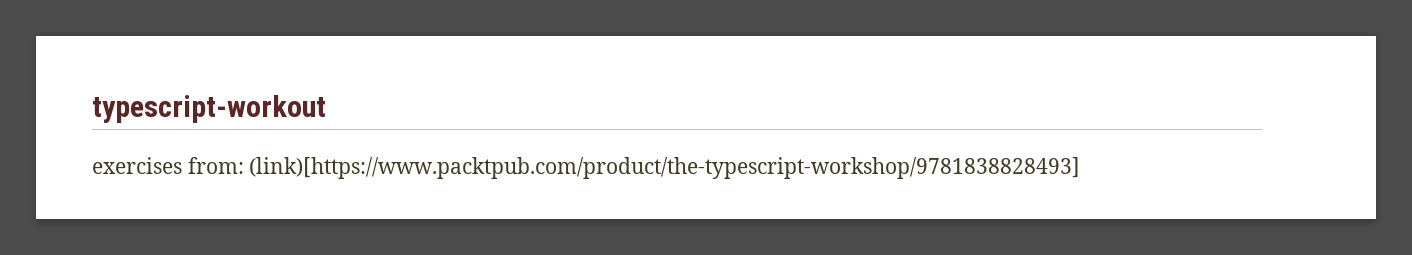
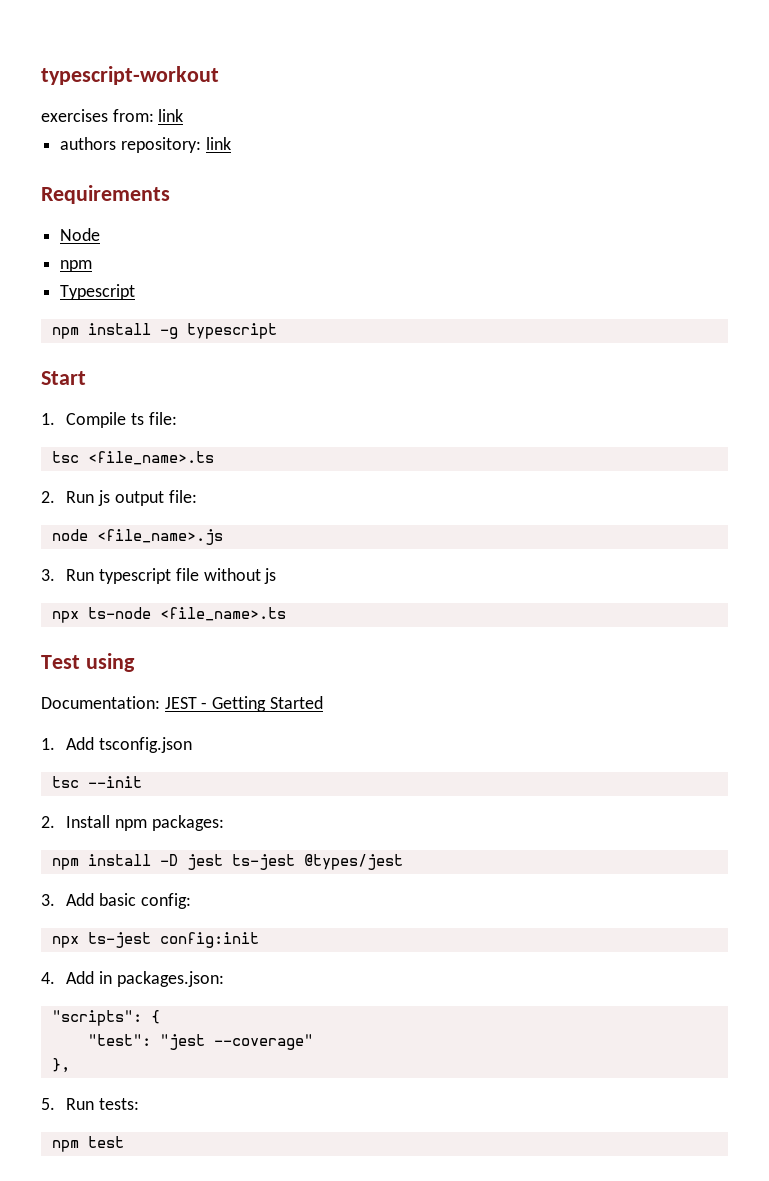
- exercises from: (link)[https://www.packtpub.com/product/the-typescript-workshop/9781838828493]
+ exercises from: link
+ authors repository: link
+ Requirements
+ Node
+ npm
+ Typescript
+ npm install -g typescript
+ Start
+ 1. Compile ts file:
+ tsc <file_name>.ts
+ 2. Run js output file:
+ node <file_name>.js
+ 3. Run typescript file without js
+ npx ts-node <file_name>.ts
+ Test using
+ Documentation: JEST - Getting Started
+ 1. Add tsconfig.json
+ tsc --init
+ 2. Install npm packages:
+ npm install -D jest ts-jest @types/jest
+ 3. Add basic config:
+ npx ts-jest config:init
+ 4. Add in packages.json:
+ "scripts": {
+ "test": "jest --coverage"
+ },
+ 5. Run tests:
+ npm test

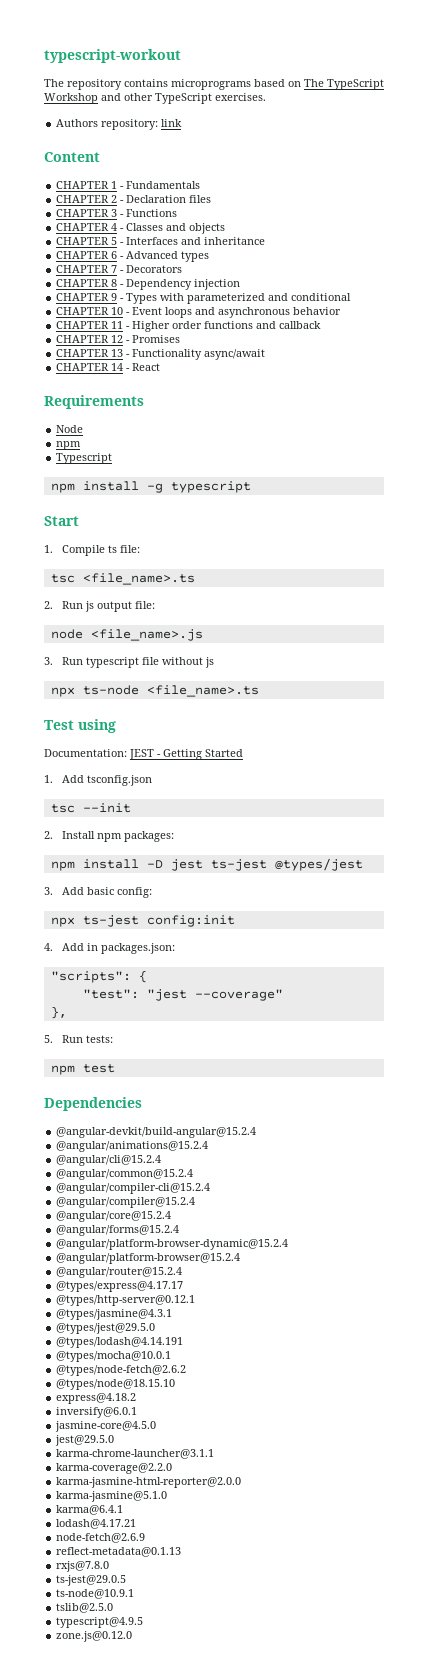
- exercises from: link
- authors repository: link
+ The repository contains microprograms based on The TypeScript Workshop and other TypeScript exercises.
+ Authors repository: link
+ Content
+ CHAPTER 1 - Fundamentals
+ CHAPTER 2 - Declaration files
+ CHAPTER 3 - Functions
+ CHAPTER 4 - Classes and objects
+ CHAPTER 5 - Interfaces and inheritance
+ CHAPTER 6 - Advanced types
+ CHAPTER 7 - Decorators
+ CHAPTER 8 - Dependency injection
+ CHAPTER 9 - Types with parameterized and conditional
+ CHAPTER 10 - Event loops and asynchronous behavior
+ CHAPTER 11 - Higher order functions and callback
+ CHAPTER 12 - Promises
+ CHAPTER 13 - Functionality async/await
+ CHAPTER 14 - React
+ Dependencies
+ @angular-devkit/build-angular@15.2.4
+ @angular/animations@15.2.4
+ @angular/cli@15.2.4
+ @angular/common@15.2.4
+ @angular/compiler-cli@15.2.4
+ @angular/compiler@15.2.4
+ @angular/core@15.2.4
+ @angular/forms@15.2.4
+ @angular/platform-browser-dynamic@15.2.4
+ @angular/platform-browser@15.2.4
+ @angular/router@15.2.4
+ @types/express@4.17.17
+ @types/http-server@0.12.1
+ @types/jasmine@4.3.1
+ @types/jest@29.5.0
+ @types/lodash@4.14.191
+ @types/mocha@10.0.1
+ @types/node-fetch@2.6.2
+ @types/node@18.15.10
+ express@4.18.2
+ inversify@6.0.1
+ jasmine-core@4.5.0
+ jest@29.5.0
+ karma-chrome-launcher@3.1.1
+ karma-coverage@2.2.0
+ karma-jasmine-html-reporter@2.0.0
+ karma-jasmine@5.1.0
+ karma@6.4.1
+ lodash@4.17.21
+ node-fetch@2.6.9
+ reflect-metadata@0.1.13
+ rxjs@7.8.0
+ ts-jest@29.0.5
+ ts-node@10.9.1
+ tslib@2.5.0
+ typescript@4.9.5
+ zone.js@0.12.0

